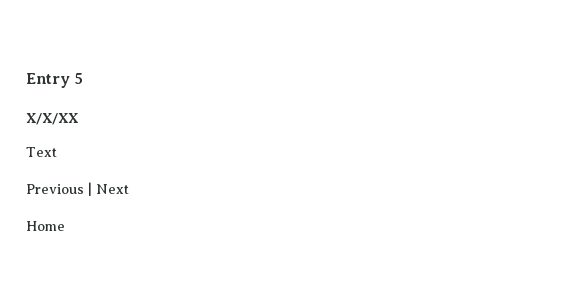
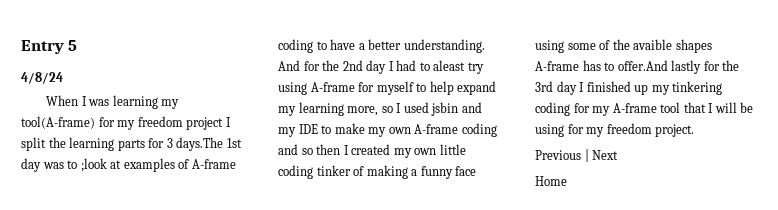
- X/X/XX
- Text
+ 4/8/24
+ When I was learning my tool(A-frame) for my freedom project I split the learning parts for 3 days.The 1st day was to ;look at examples of A-frame coding to have a better understanding. And for the 2nd day I had to aleast try using A-frame for myself to help expand my learning more, so I used jsbin and my IDE to make my own A-frame coding and so then I created my own little coding tinker of making a funny face using some of the avaible shapes A-frame has to offer.And lastly for the 3rd day I finished up my tinkering coding for my A-frame tool that I will be using for my freedom project.

